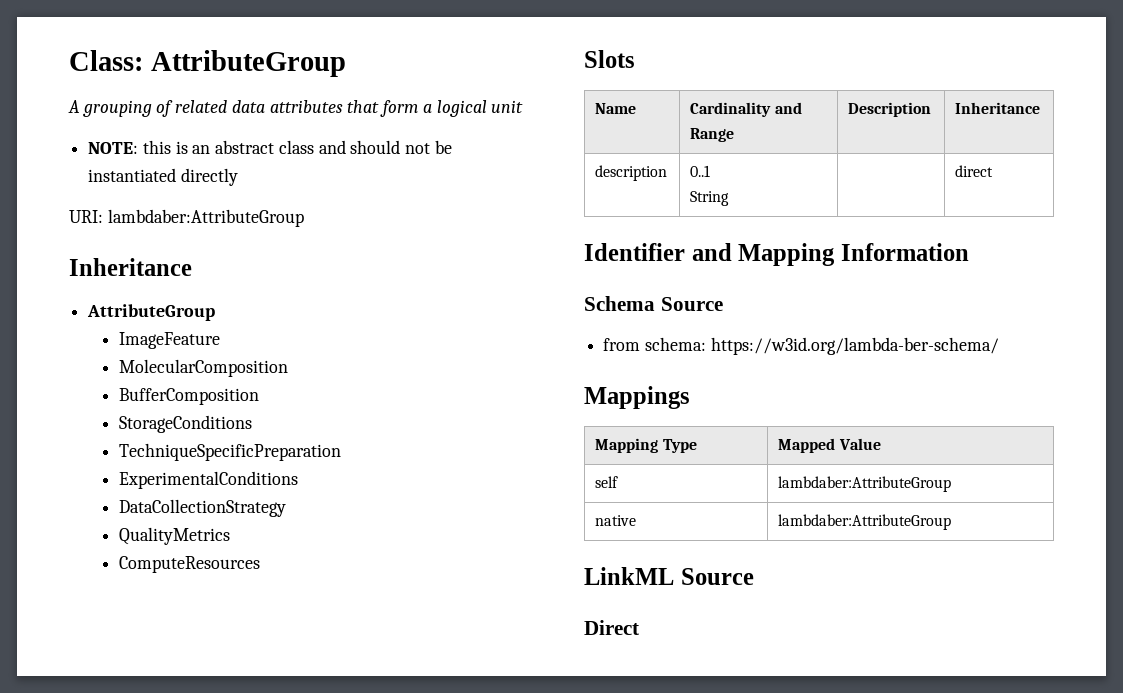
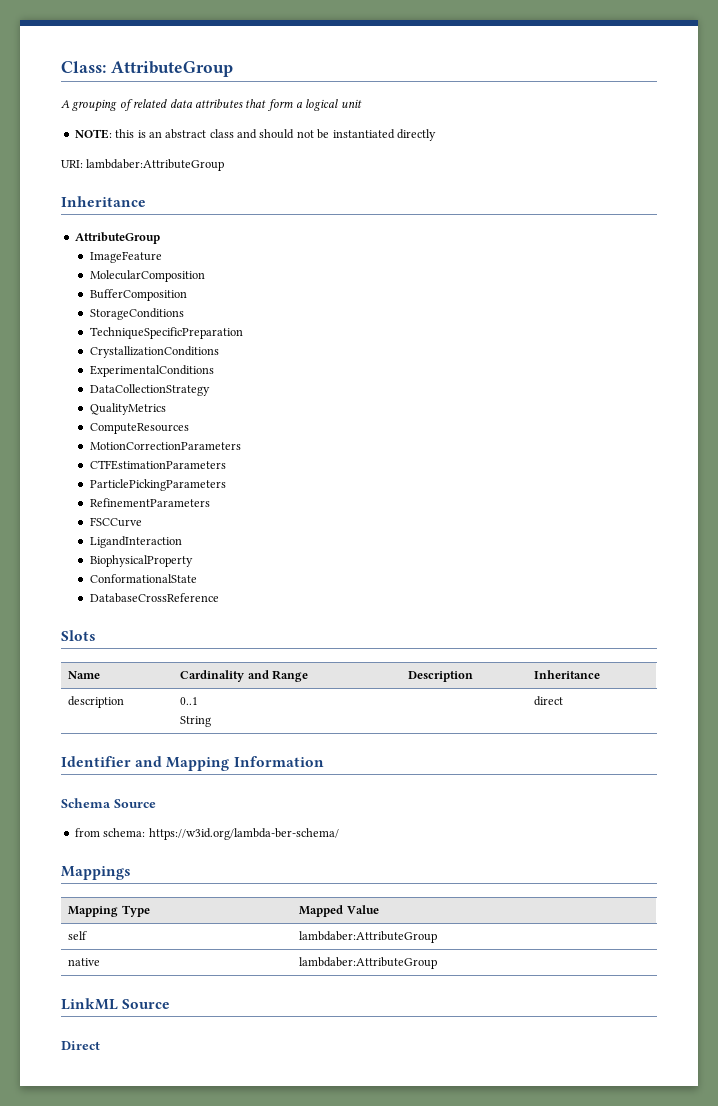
+ CrystallizationConditions
+ MotionCorrectionParameters
+ CTFEstimationParameters
+ ParticlePickingParameters
+ RefinementParameters
+ FSCCurve
+ LigandInteraction
+ BiophysicalProperty
+ ConformationalState
+ DatabaseCrossReference

